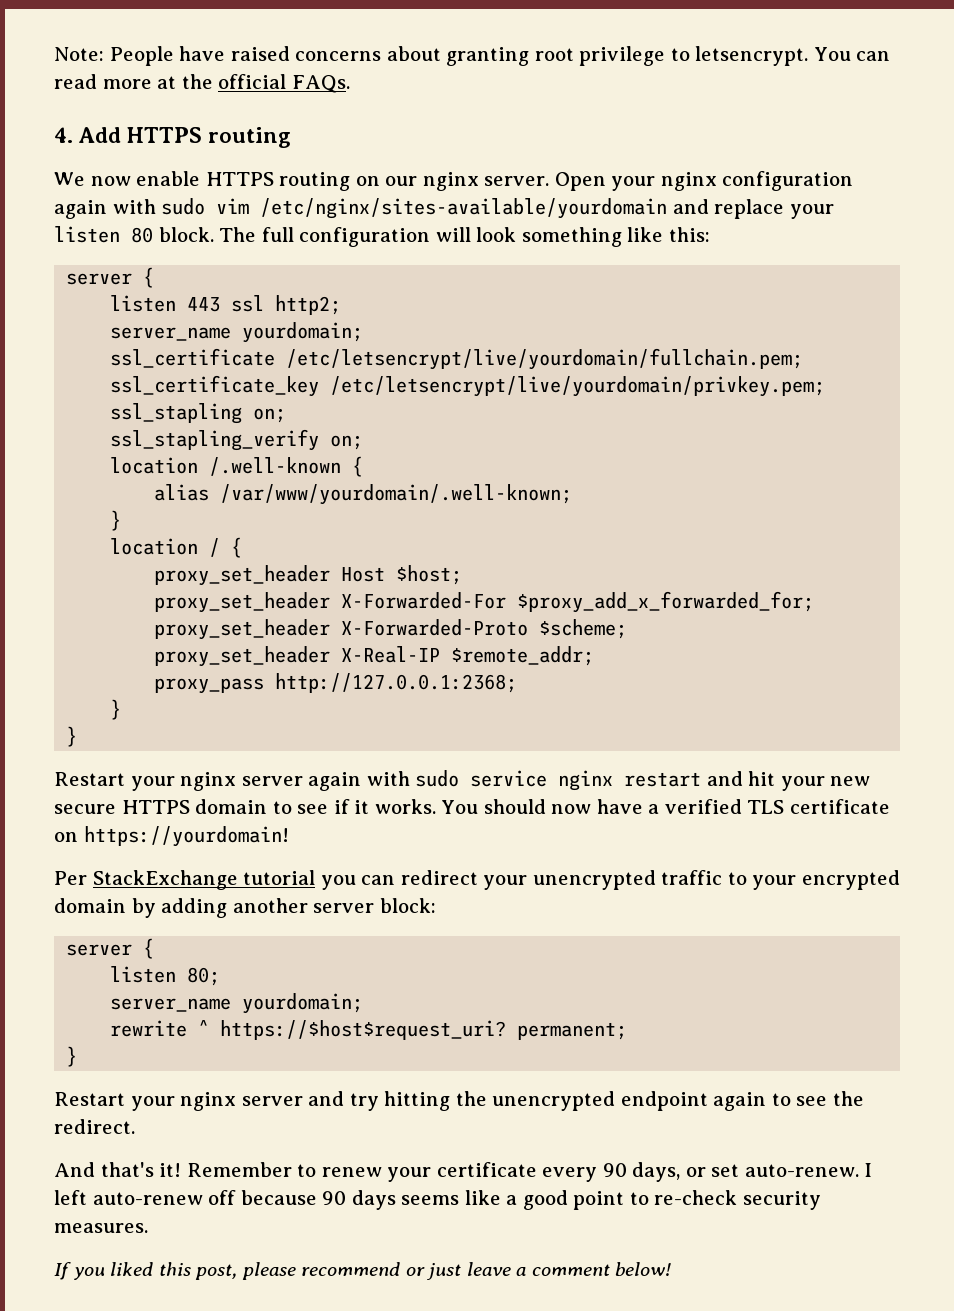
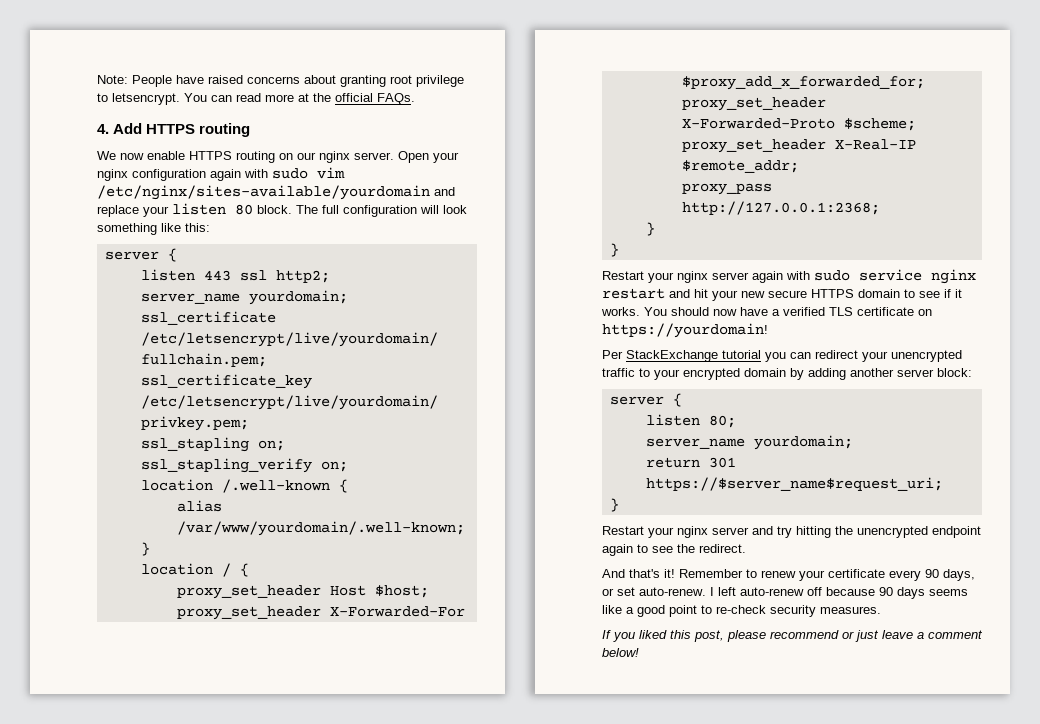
- rewrite ^ https://$host$request_uri? permanent;
+ return 301 https://$server_name$request_uri;

